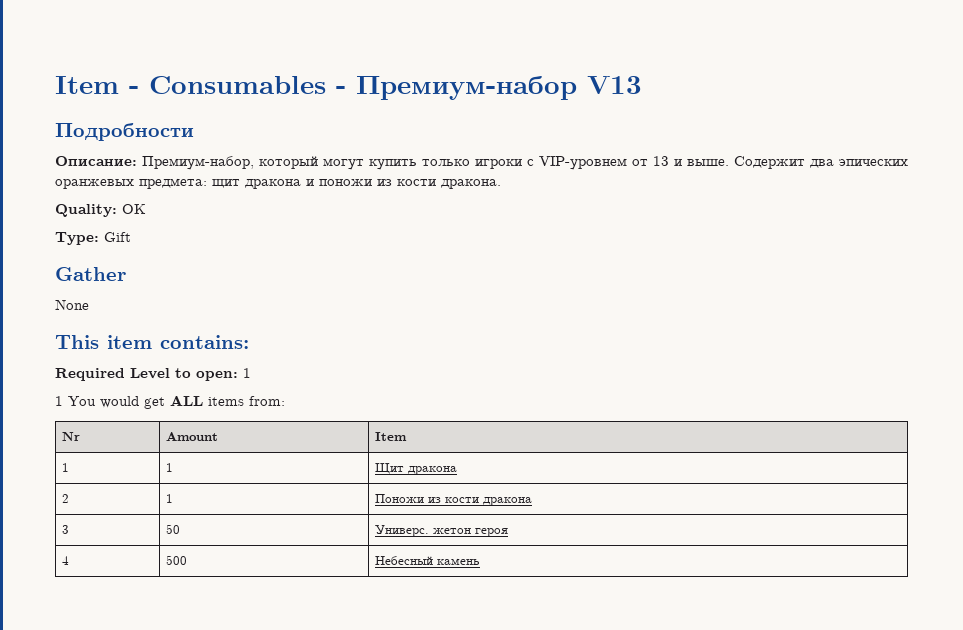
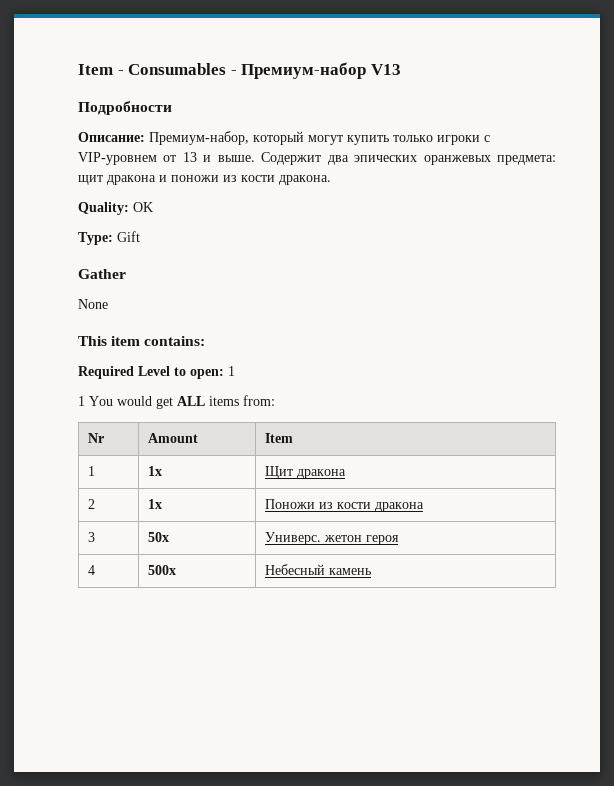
- 1 | 1 | Щит дракона
+ 1 | 1x | Щит дракона
- 2 | 1 | Поножи из кости дракона
+ 2 | 1x | Поножи из кости дракона
- 3 | 50 | Универс. жетон героя
+ 3 | 50x | Универс. жетон героя
- 4 | 500 | Небесный камень
+ 4 | 500x | Небесный камень

